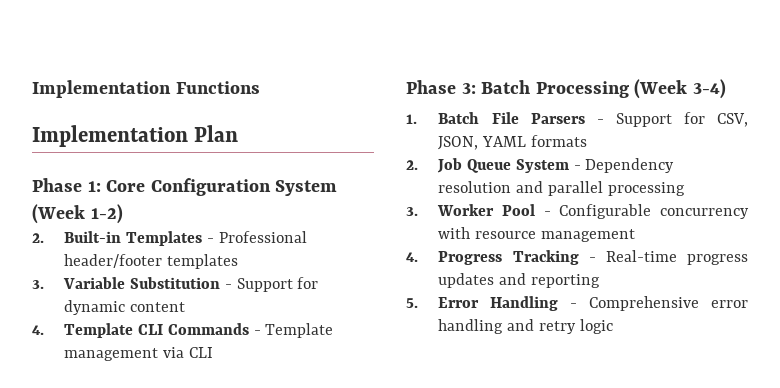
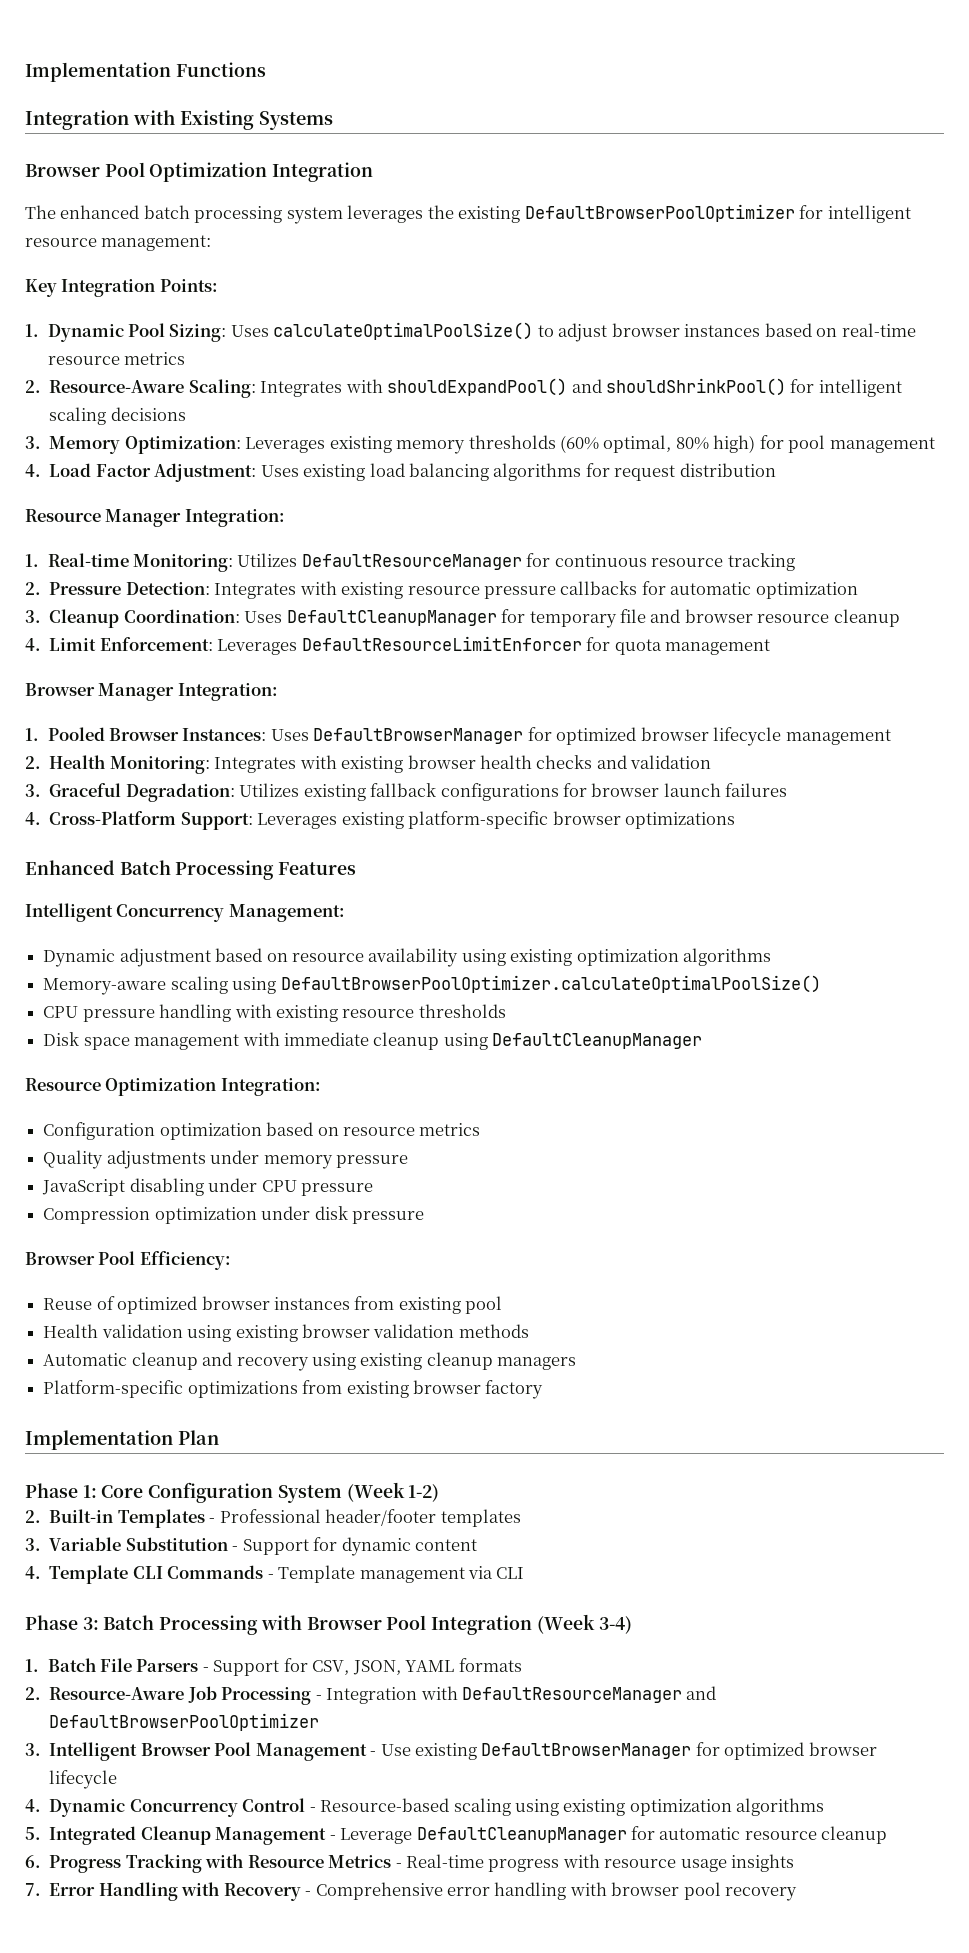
+ Integration with Existing Systems
+ Browser Pool Optimization Integration
+ The enhanced batch processing system leverages the existing DefaultBrowserPoolOptimizer for intelligent resource management:
+ Key Integration Points:
+ 1. Dynamic Pool Sizing: Uses calculateOptimalPoolSize() to adjust browser instances based on real-time resource metrics
+ 2. Resource-Aware Scaling: Integrates with shouldExpandPool() and shouldShrinkPool() for intelligent scaling decisions
+ 3. Memory Optimization: Leverages existing memory thresholds (60% optimal, 80% high) for pool management
+ 4. Load Factor Adjustment: Uses existing load balancing algorithms for request distribution
+ Resource Manager Integration:
+ 1. Real-time Monitoring: Utilizes DefaultResourceManager for continuous resource tracking
+ 2. Pressure Detection: Integrates with existing resource pressure callbacks for automatic optimization
+ 3. Cleanup Coordination: Uses DefaultCleanupManager for temporary file and browser resource cleanup
+ 4. Limit Enforcement: Leverages DefaultResourceLimitEnforcer for quota management
+ Browser Manager Integration:
+ 1. Pooled Browser Instances: Uses DefaultBrowserManager for optimized browser lifecycle management
+ 2. Health Monitoring: Integrates with existing browser health checks and validation
+ 3. Graceful Degradation: Utilizes existing fallback configurations for browser launch failures
+ 4. Cross-Platform Support: Leverages existing platform-specific browser optimizations
+ Enhanced Batch Processing Features
+ Intelligent Concurrency Management:
+ Dynamic adjustment based on resource availability using existing optimization algorithms
+ Memory-aware scaling using DefaultBrowserPoolOptimizer.calculateOptimalPoolSize()
+ CPU pressure handling with existing resource thresholds
+ Disk space management with immediate cleanup using DefaultCleanupManager
+ Resource Optimization Integration:
+ Configuration optimization based on resource metrics
+ Quality adjustments under memory pressure
+ JavaScript disabling under CPU pressure
+ Compression optimization under disk pressure
+ Browser Pool Efficiency:
+ Reuse of optimized browser instances from existing pool
+ Health validation using existing browser validation methods
+ Automatic cleanup and recovery using existing cleanup managers
+ Platform-specific optimizations from existing browser factory
- Phase 3: Batch Processing (Week 3-4)
+ Phase 3: Batch Processing with Browser Pool Integration (Week 3-4)
- 2. Job Queue System - Dependency resolution and parallel processing
- 3. Worker Pool - Configurable concurrency with resource management
- 4. Progress Tracking - Real-time progress updates and reporting
- 5. Error Handling - Comprehensive error handling and retry logic
+ 2. Resource-Aware Job Processing - Integration with DefaultResourceManager and DefaultBrowserPoolOptimizer
+ 3. Intelligent Browser Pool Management - Use existing DefaultBrowserManager for optimized browser lifecycle
+ 4. Dynamic Concurrency Control - Resource-based scaling using existing optimization algorithms
+ 5. Integrated Cleanup Management - Leverage DefaultCleanupManager for automatic resource cleanup
+ 6. Progress Tracking with Resource Metrics - Real-time progress with resource usage insights
+ 7. Error Handling with Recovery - Comprehensive error handling with browser pool recovery

